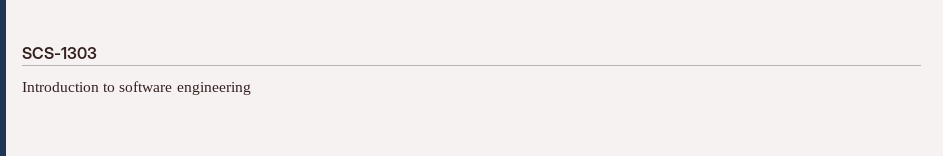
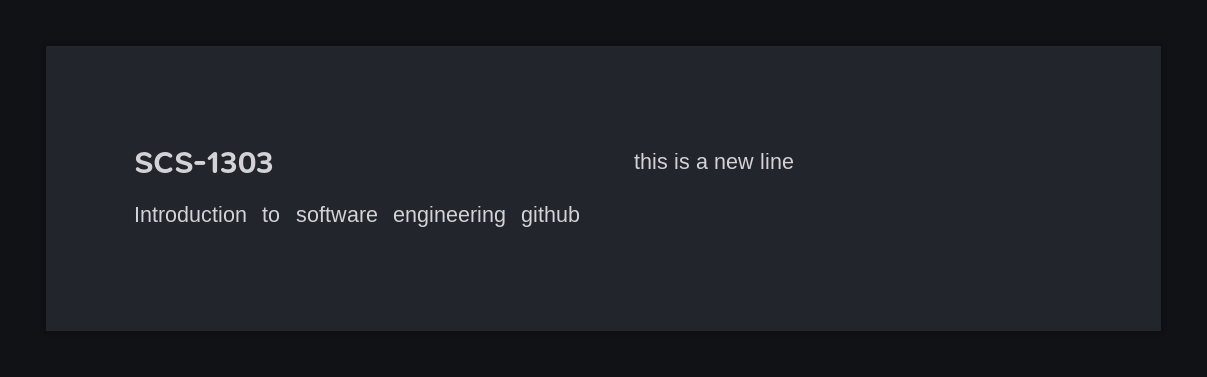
- Introduction to software engineering
+ Introduction to software engineering github this is a new line

